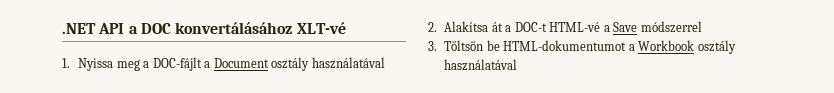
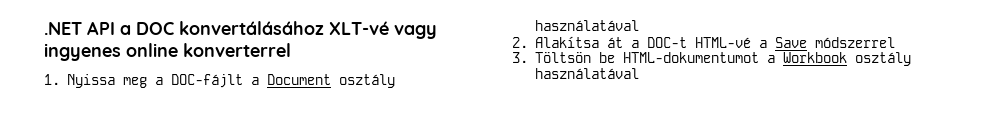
- .NET API a DOC konvertálásához XLT-vé
+ .NET API a DOC konvertálásához XLT-vé vagy ingyenes online konverterrel

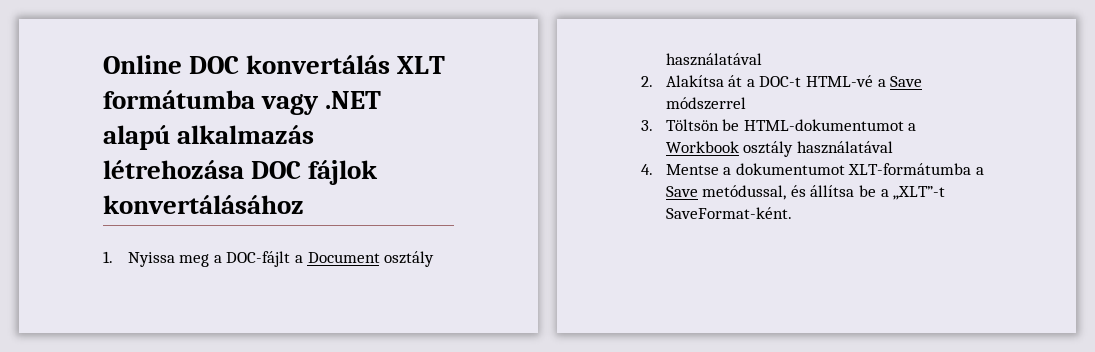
- .NET API a DOC konvertálásához XLT-vé vagy ingyenes online konverterrel
+ Online DOC konvertálás XLT formátumba vagy .NET alapú alkalmazás létrehozása DOC fájlok konvertálásához
+ 4. Mentse a dokumentumot XLT-formátumba a Save metódussal, és állítsa be a „XLT”-t SaveFormat-ként.

